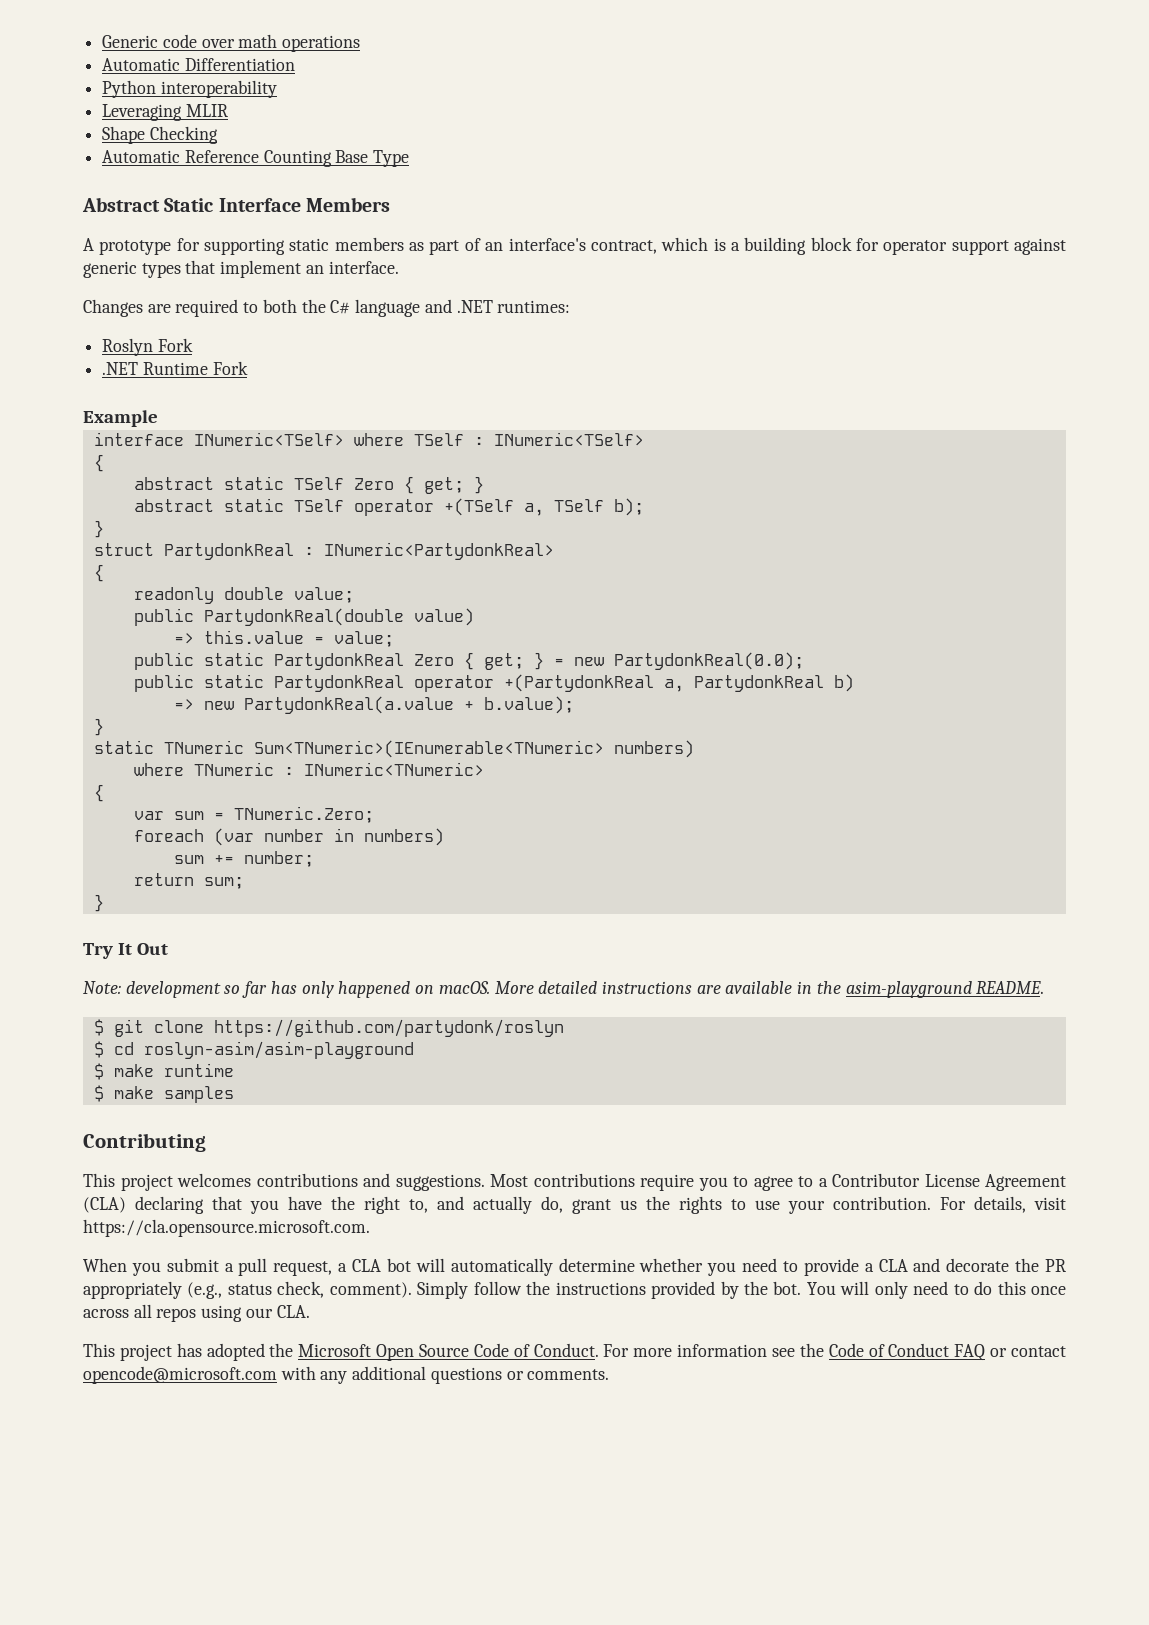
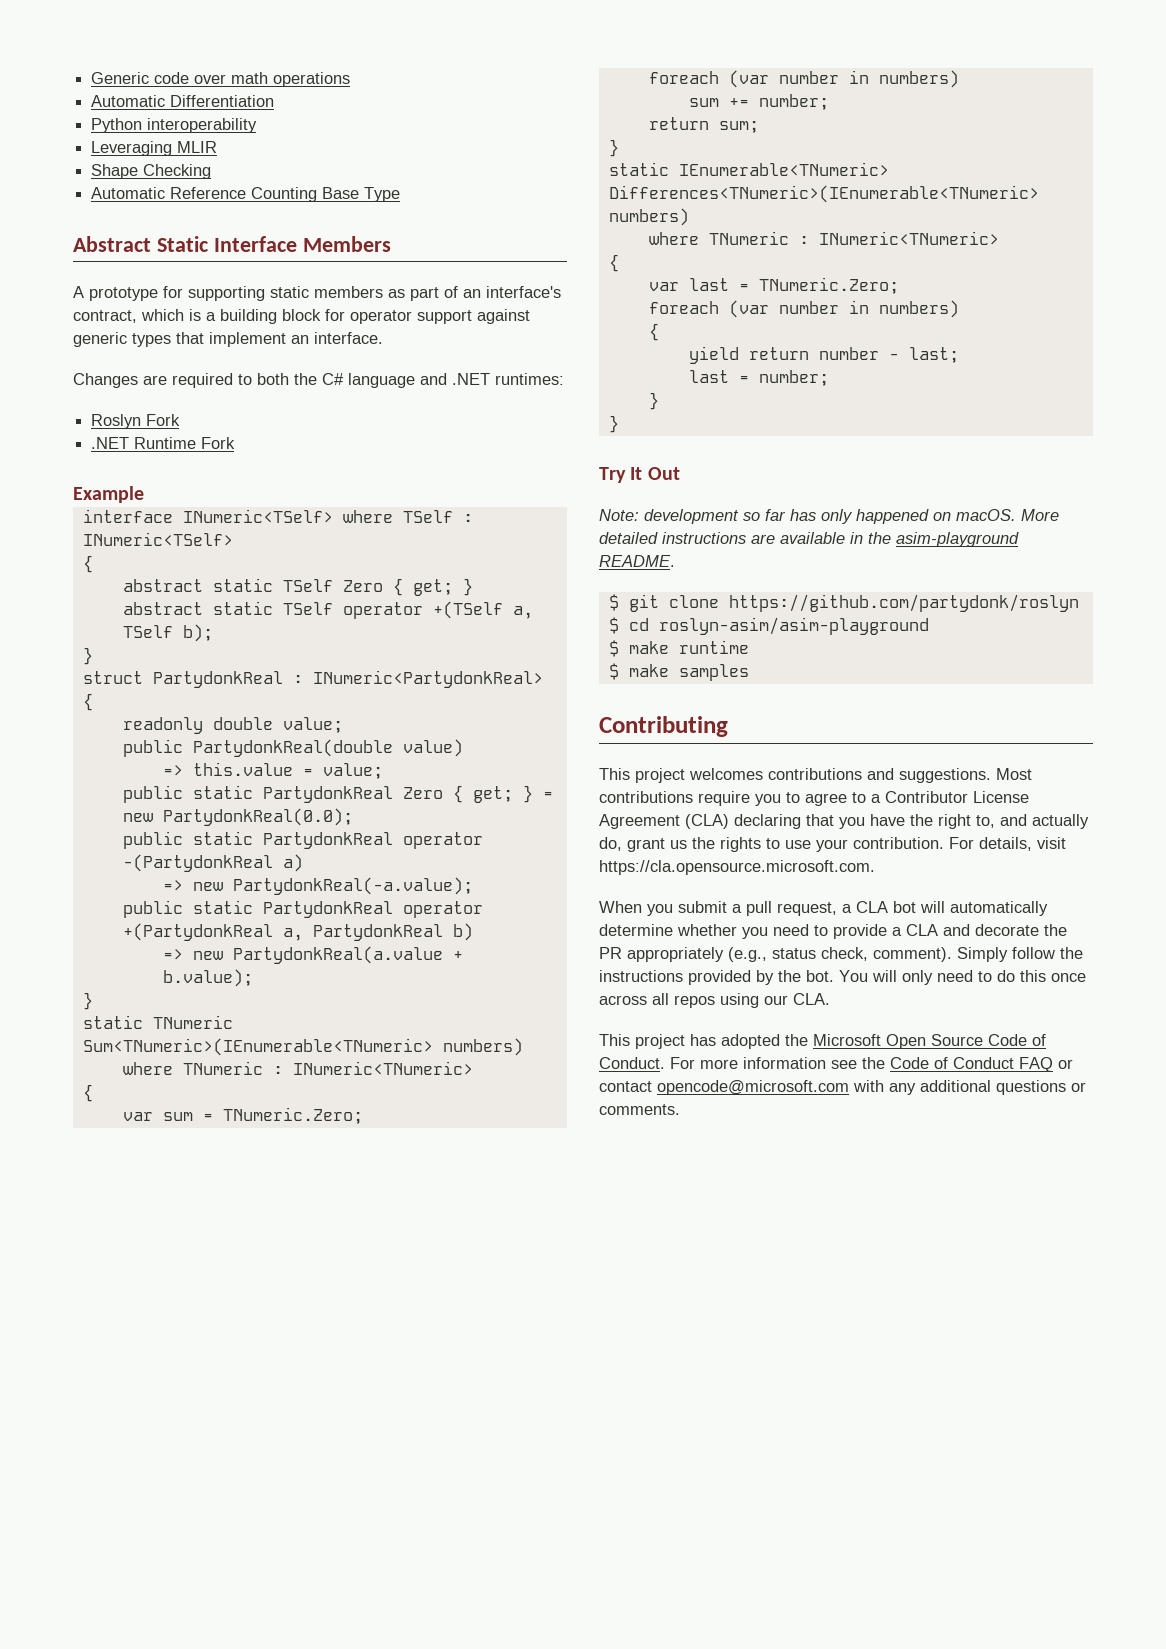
+ public static PartydonkReal operator -(PartydonkReal a)
+ => new PartydonkReal(-a.value);
+ static IEnumerable<TNumeric> Differences<TNumeric>(IEnumerable<TNumeric> numbers)
+ where TNumeric : INumeric<TNumeric>
+ {
+ var last = TNumeric.Zero;
+ foreach (var number in numbers)
+ {
+ yield return number - last;
+ last = number;
+ }
+ }

